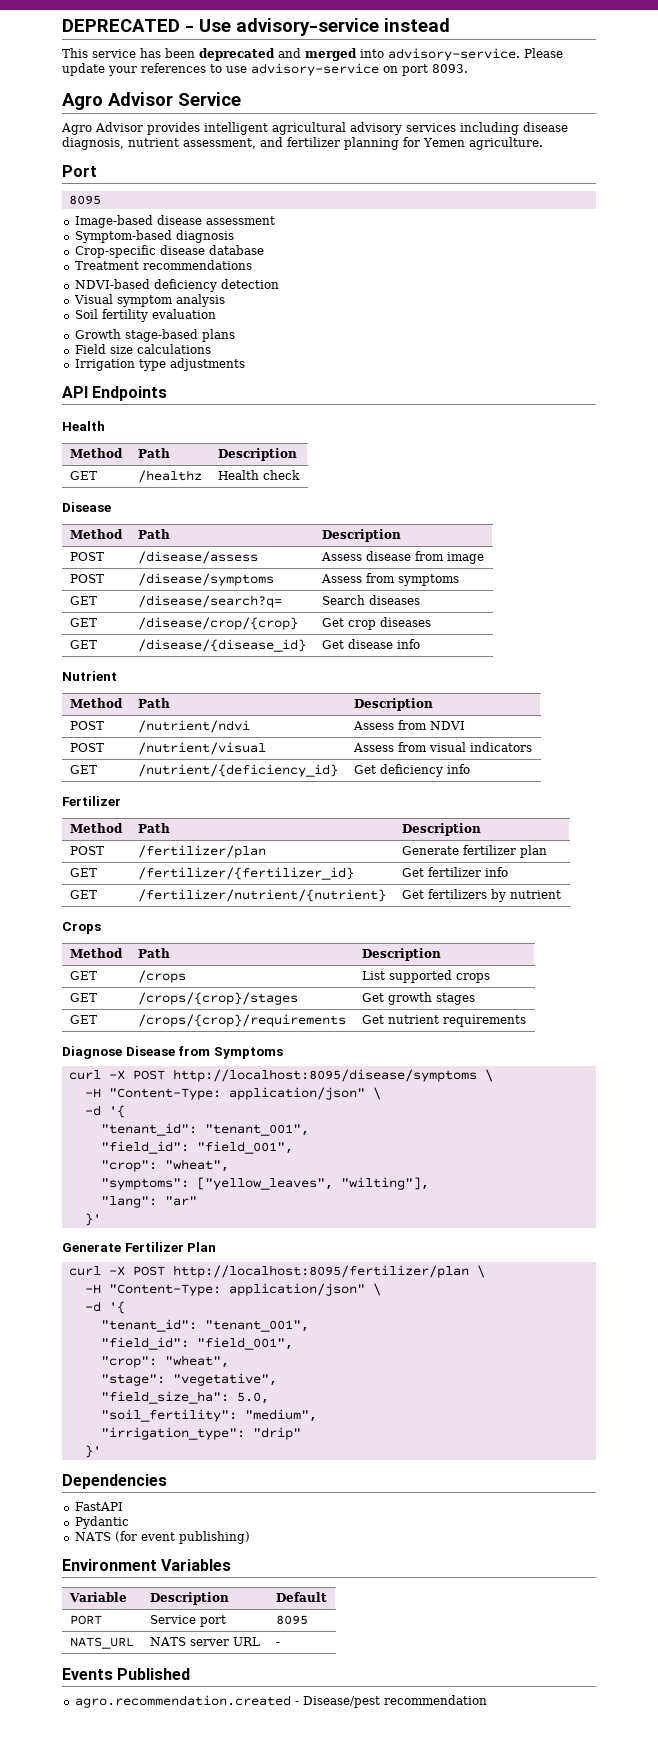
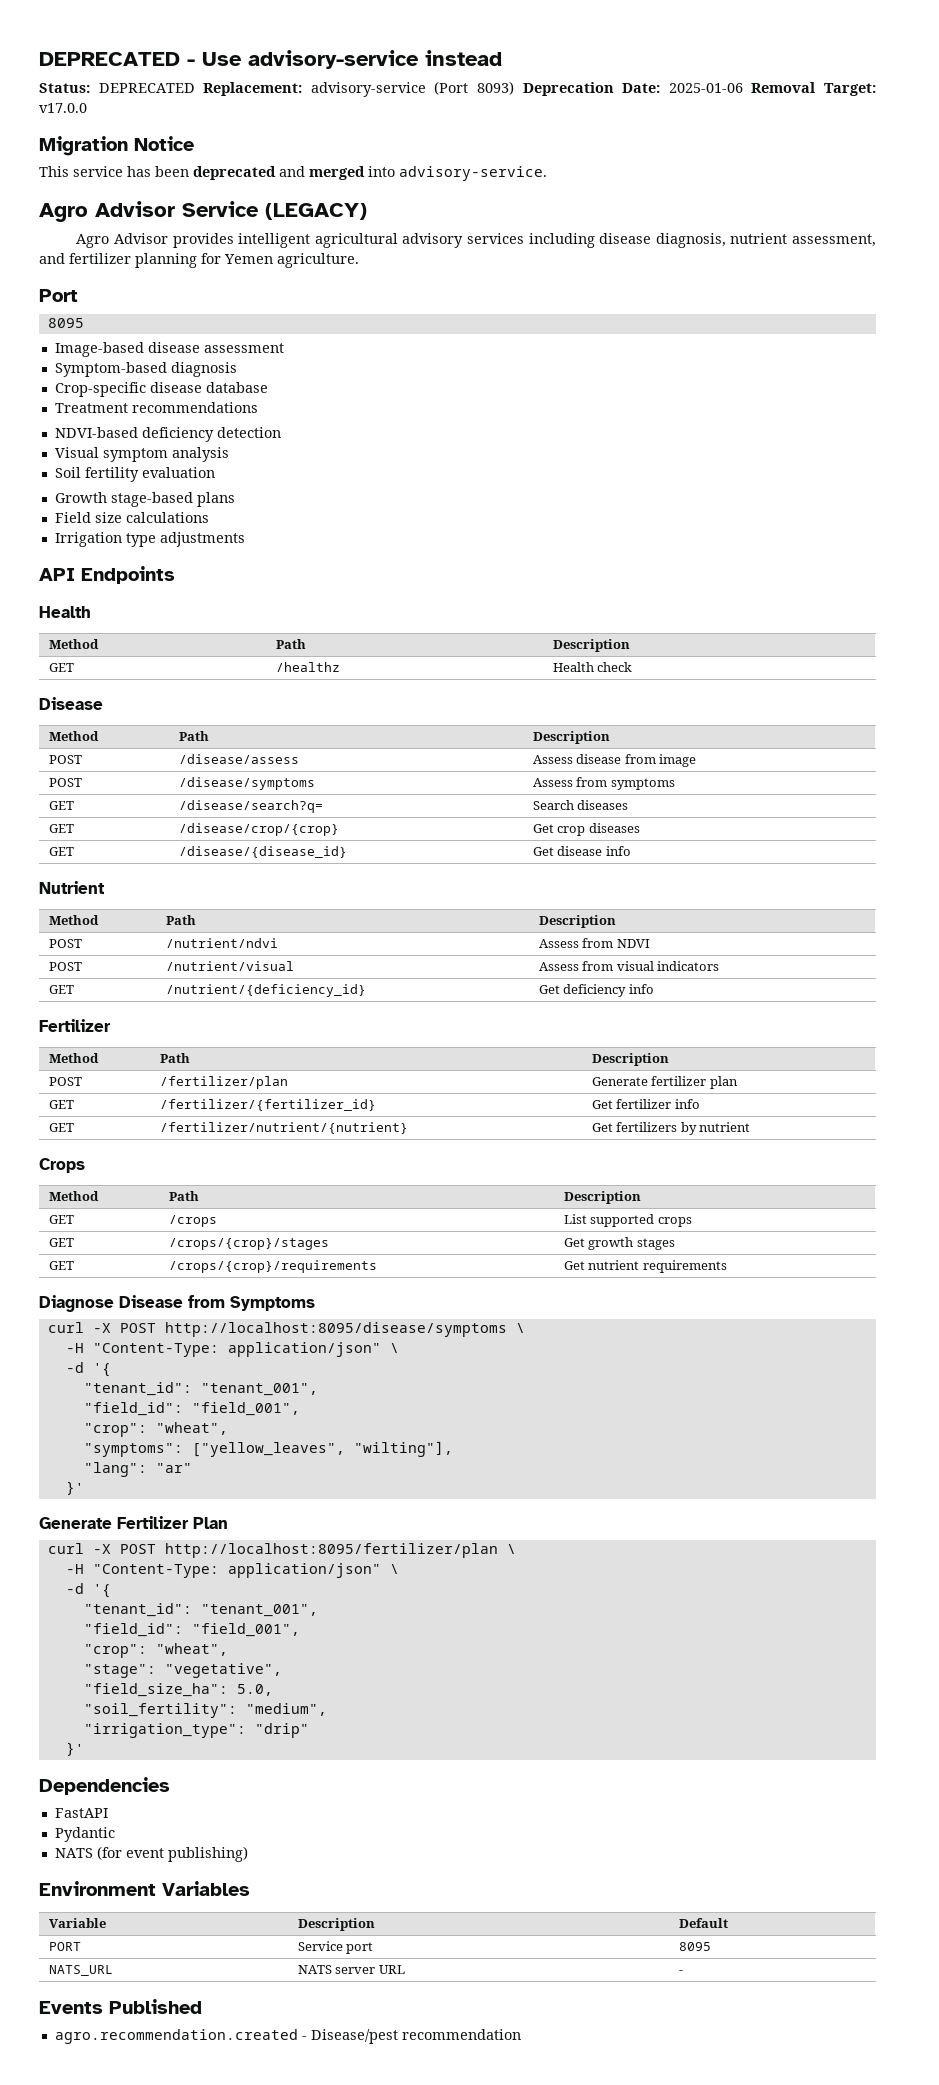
+ Status: DEPRECATED Replacement: advisory-service (Port 8093) Deprecation Date: 2025-01-06 Removal Target: v17.0.0
+ Migration Notice
- Please update your references to use advisory-service on port 8093.
- Agro Advisor Service
+ Agro Advisor Service (LEGACY)

